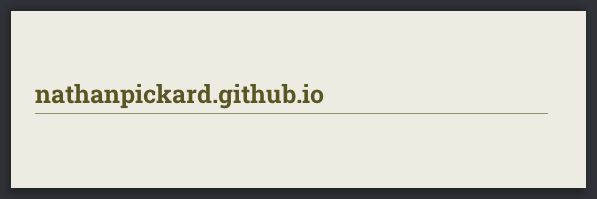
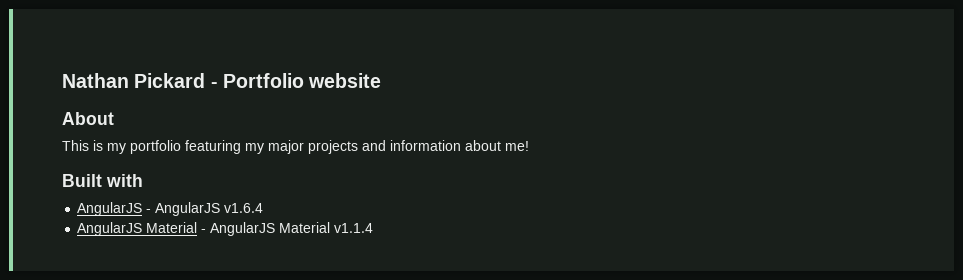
- nathanpickard.github.io
+ Nathan Pickard - Portfolio website
+ About
+ This is my portfolio featuring my major projects and information about me!
+ Built with
+ AngularJS - AngularJS v1.6.4
+ AngularJS Material - AngularJS Material v1.1.4

